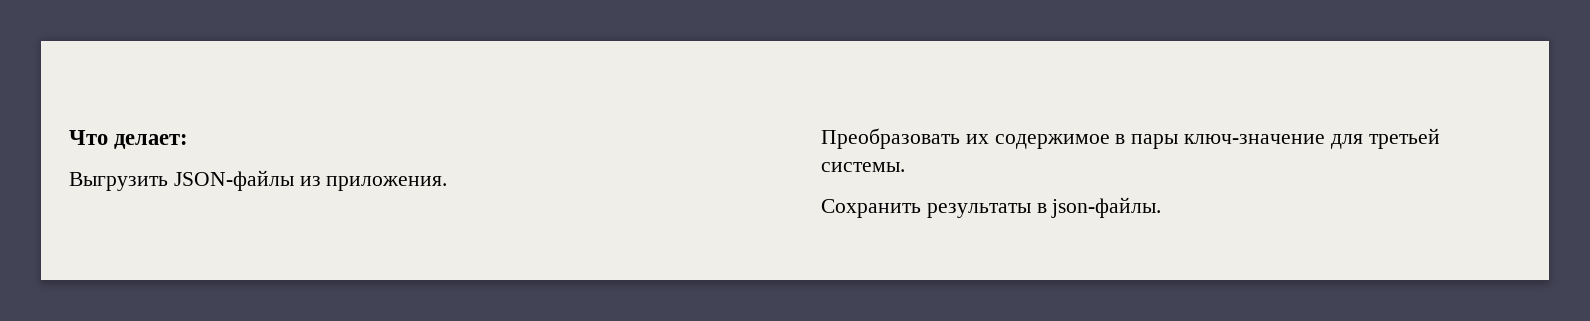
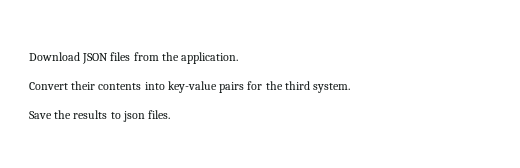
- Что делает:
- Выгрузить JSON-файлы из приложения.
- Преобразовать их содержимое в пары ключ-значение для третьей системы.
- Сохранить результаты в json-файлы.
+ Download JSON files from the application.
+ Convert their contents into key-value pairs for the third system.
+ Save the results to json files.

